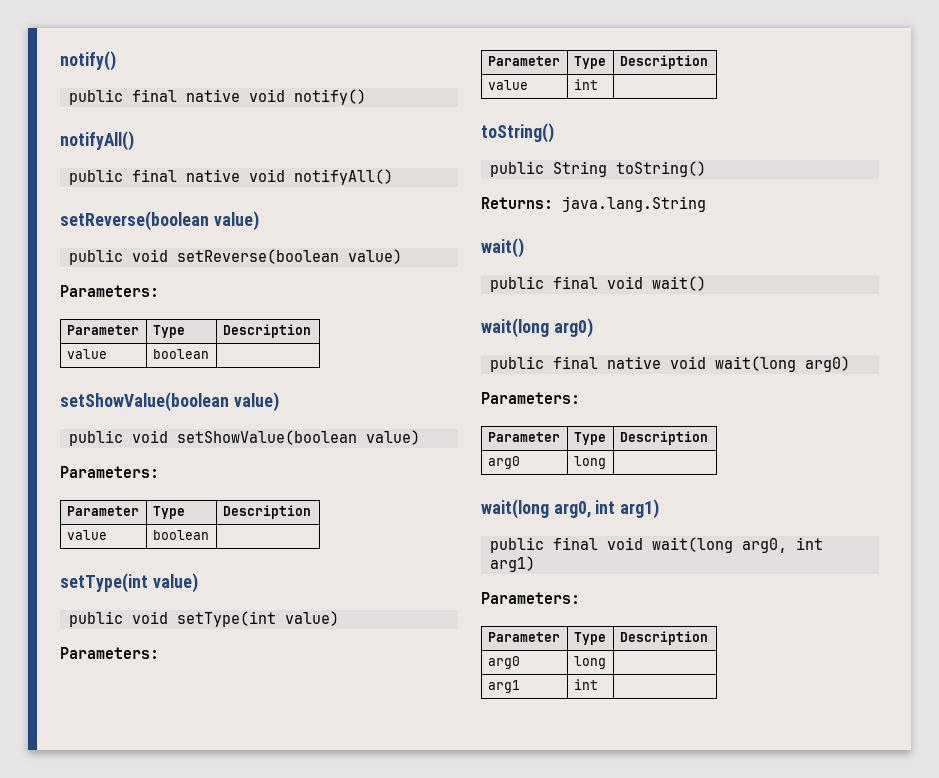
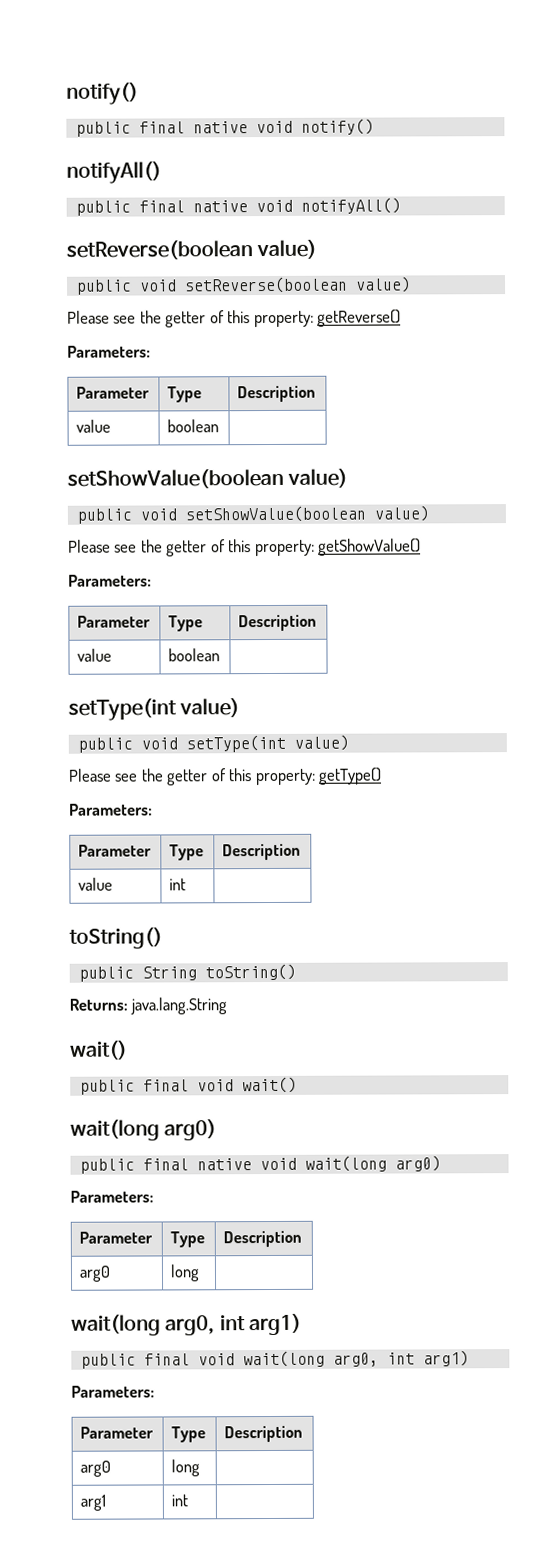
+ Please see the getter of this property: getReverse()
+ Please see the getter of this property: getShowValue()
+ Please see the getter of this property: getType()

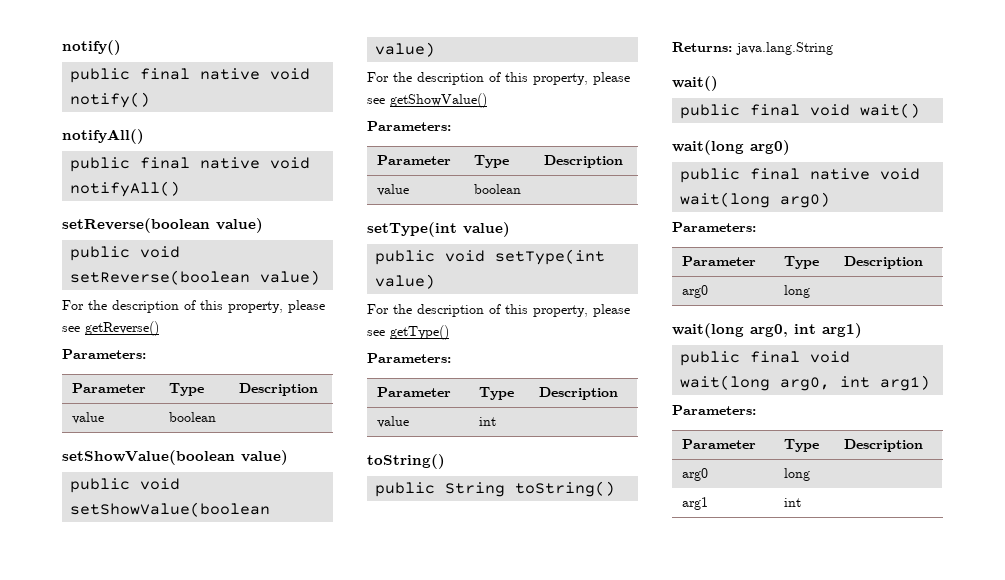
- Please see the getter of this property: getReverse()
+ For the description of this property, please see getReverse()
- Please see the getter of this property: getShowValue()
+ For the description of this property, please see getShowValue()
- Please see the getter of this property: getType()
+ For the description of this property, please see getType()

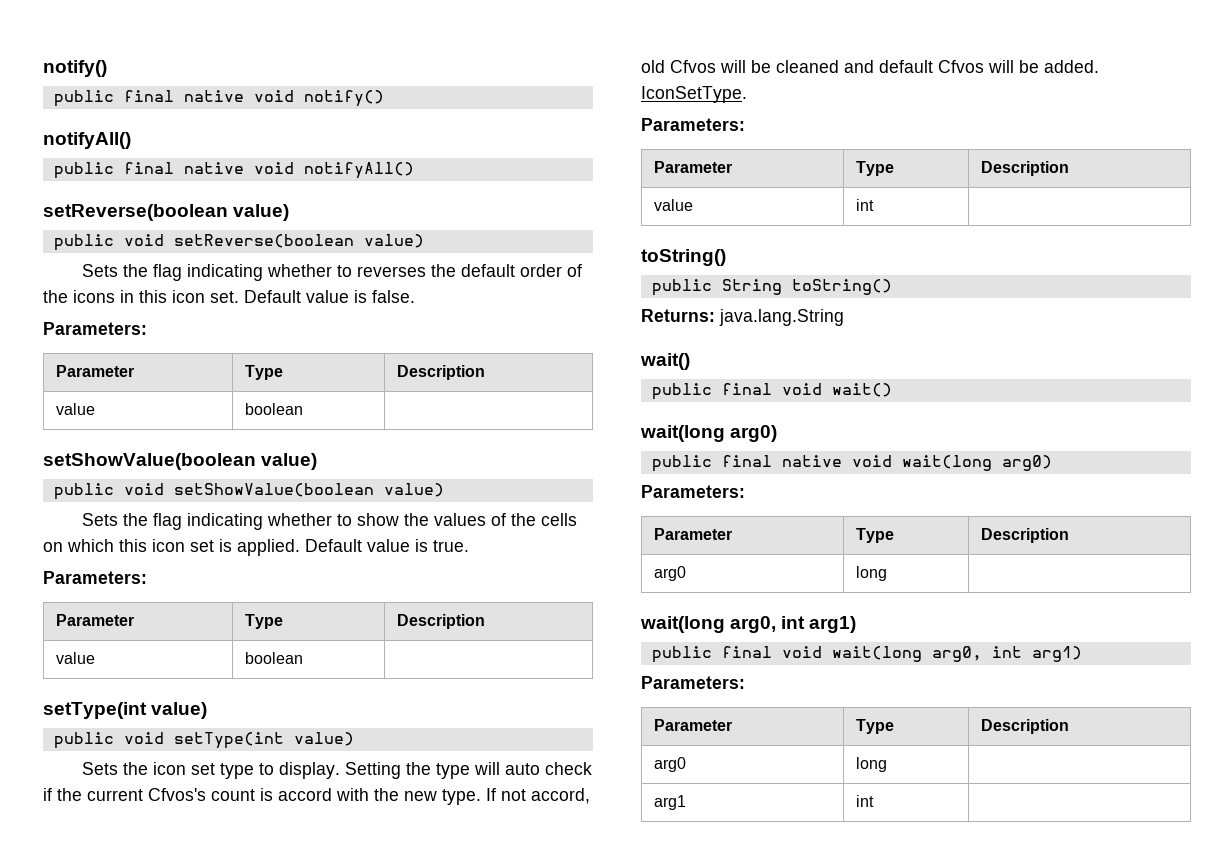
- For the description of this property, please see getReverse()
+ Sets the flag indicating whether to reverses the default order of the icons in this icon set. Default value is false.
- For the description of this property, please see getShowValue()
+ Sets the flag indicating whether to show the values of the cells on which this icon set is applied. Default value is true.
- For the description of this property, please see getType()
+ Sets the icon set type to display. Setting the type will auto check if the current Cfvos's count is accord with the new type. If not accord, old Cfvos will be cleaned and default Cfvos will be added. IconSetType.

